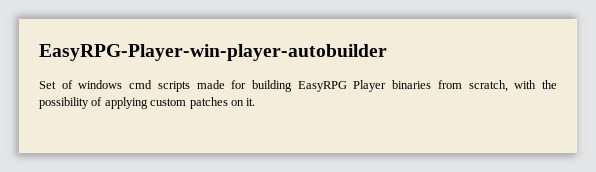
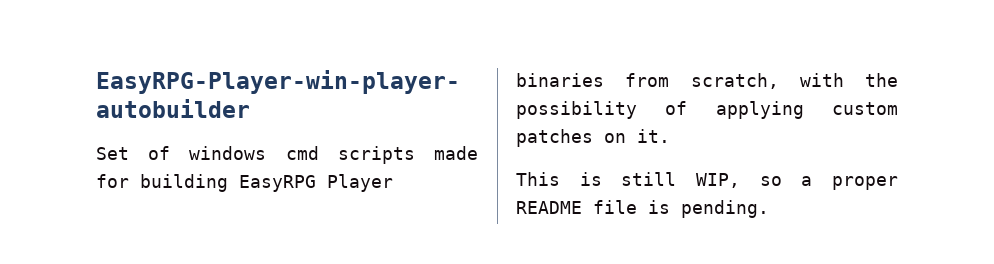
+ This is still WIP, so a proper README file is pending.

